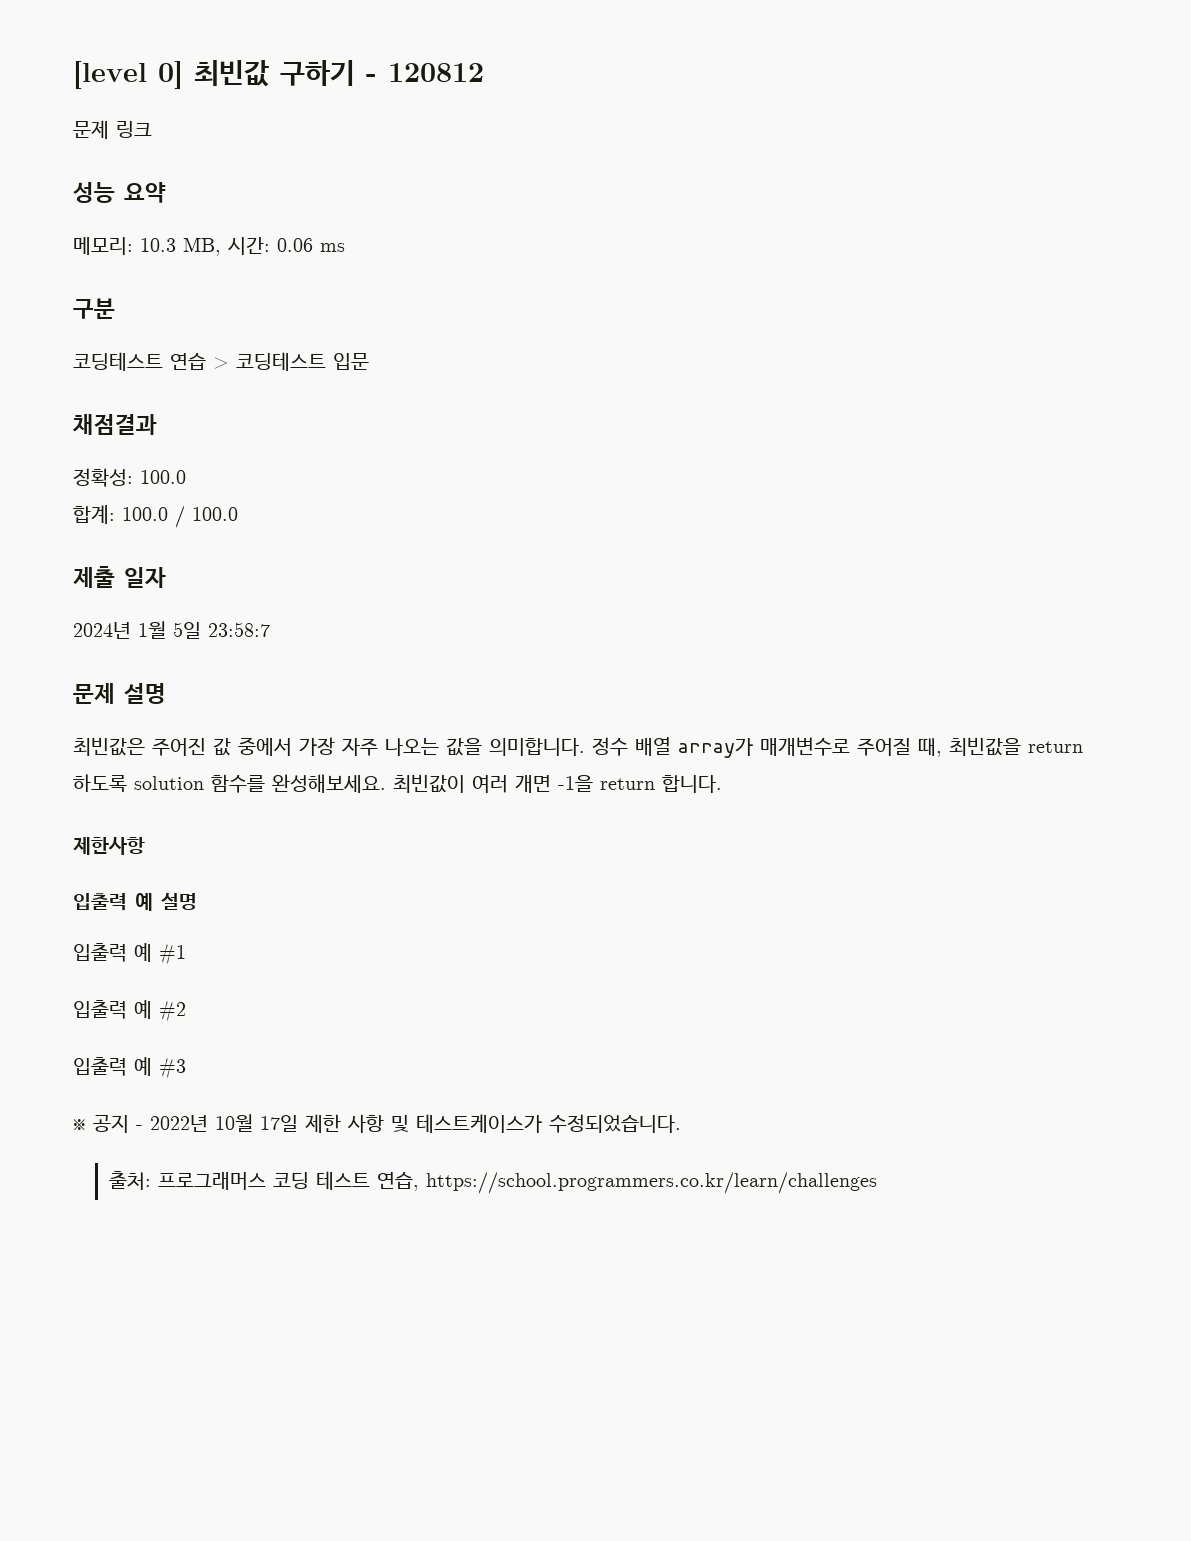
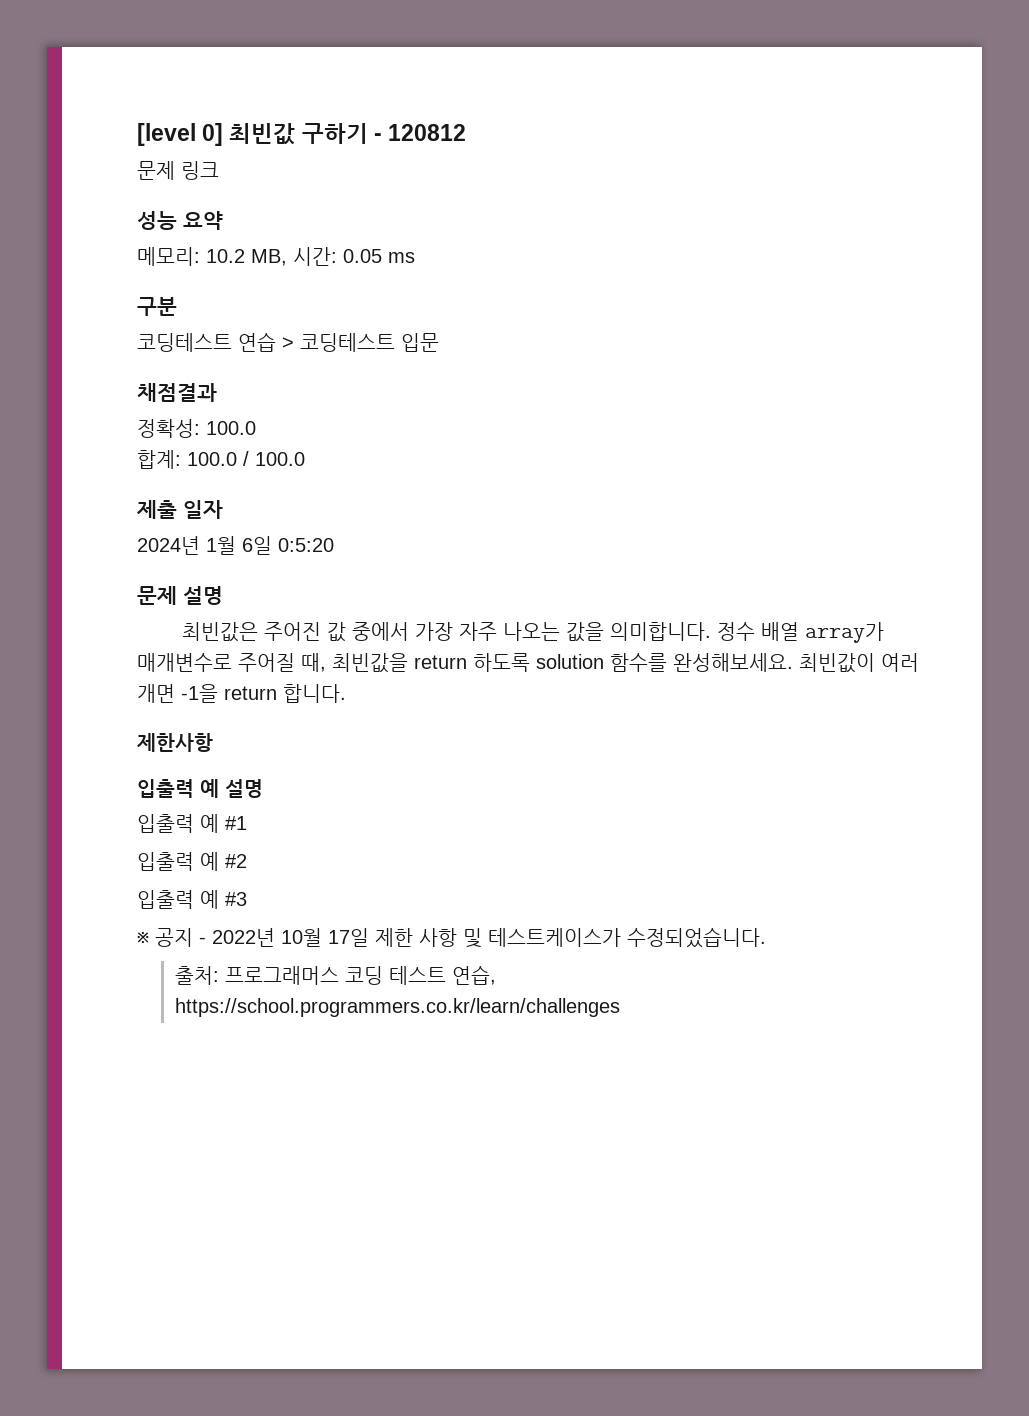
- 메모리: 10.3 MB, 시간: 0.06 ms
+ 메모리: 10.2 MB, 시간: 0.05 ms
- 2024년 1월 5일 23:58:7
+ 2024년 1월 6일 0:5:20

